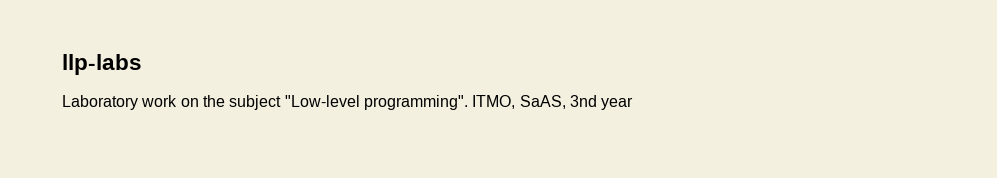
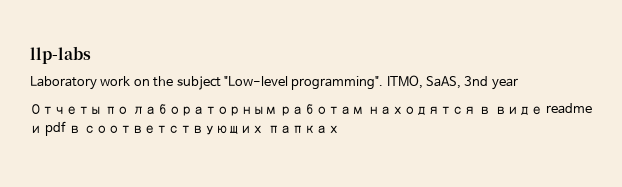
+ Отчеты по лабораторным работам находятся в виде readme и pdf в соответствующих папках

